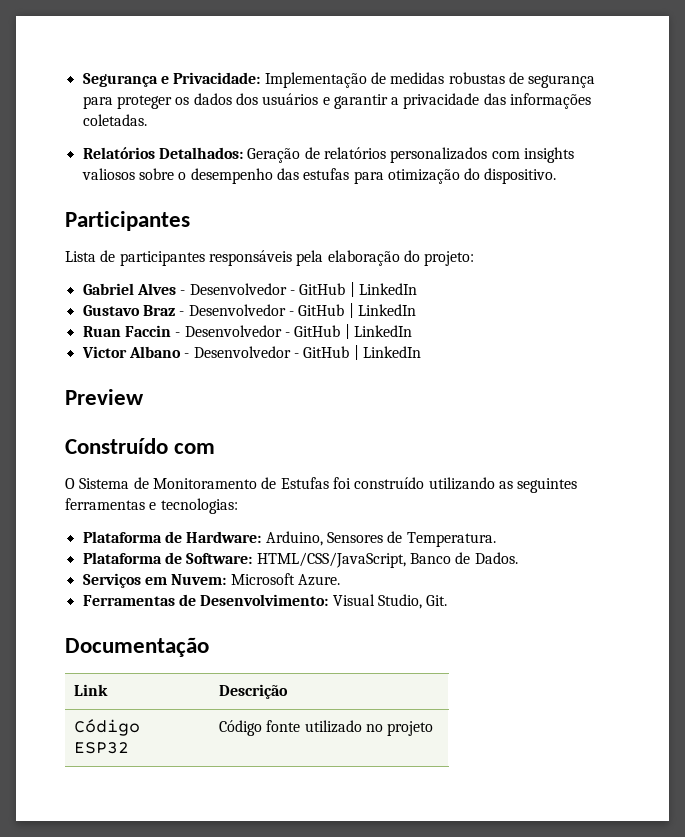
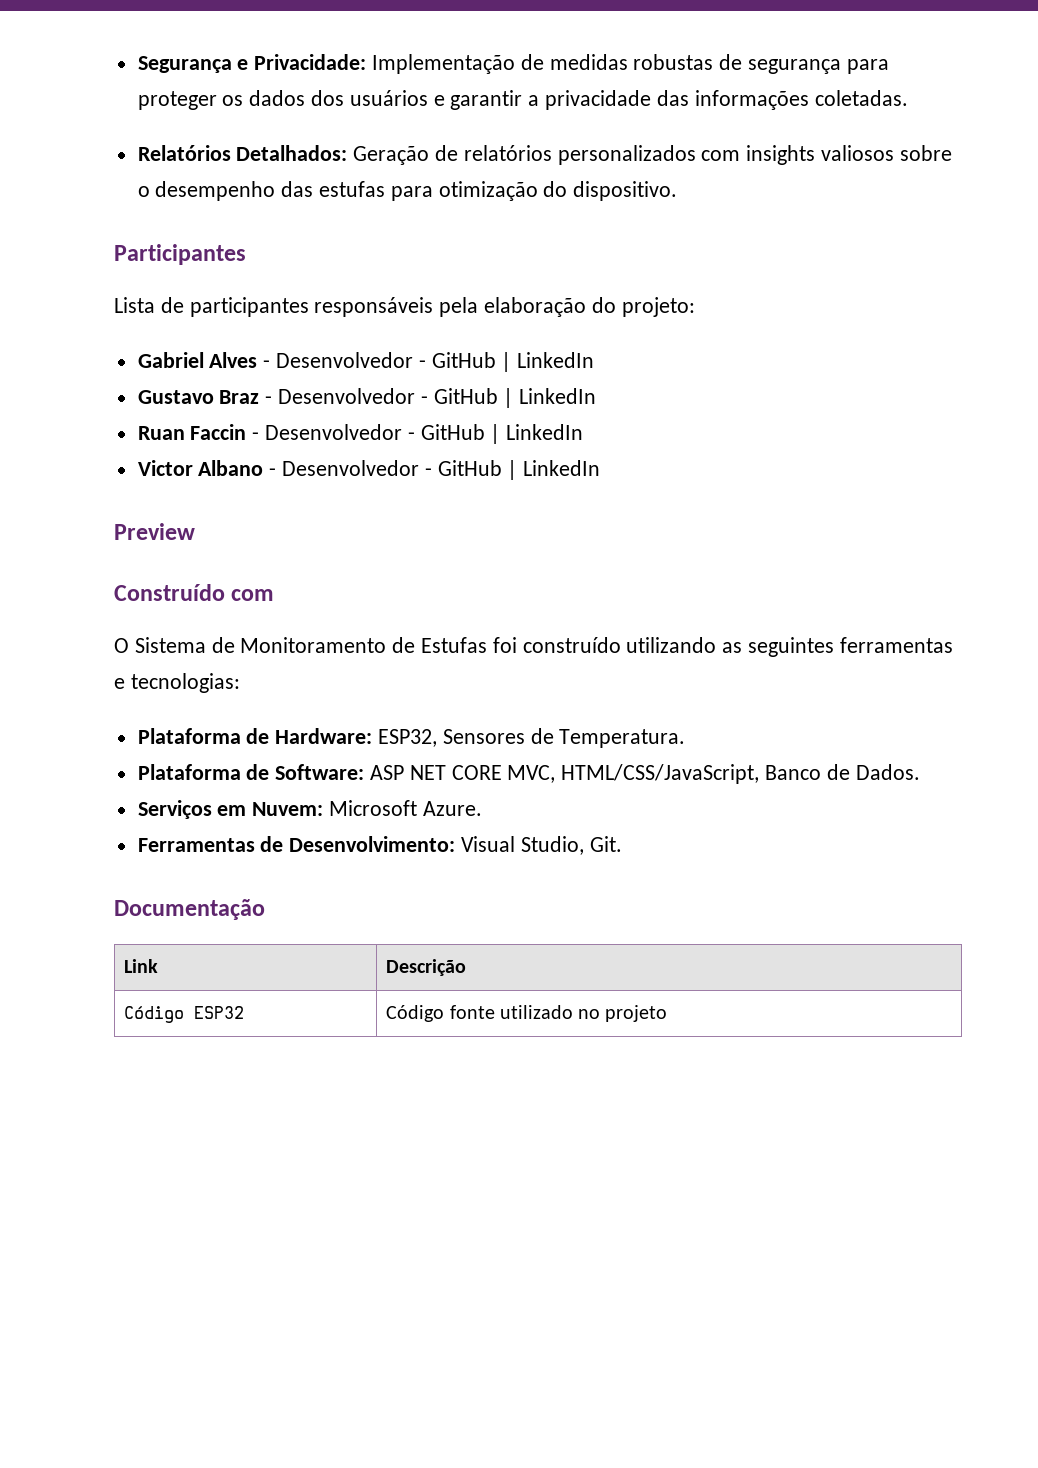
- Plataforma de Hardware: Arduino, Sensores de Temperatura.
+ Plataforma de Hardware: ESP32, Sensores de Temperatura.
- Plataforma de Software: HTML/CSS/JavaScript, Banco de Dados.
+ Plataforma de Software: ASP NET CORE MVC, HTML/CSS/JavaScript, Banco de Dados.

